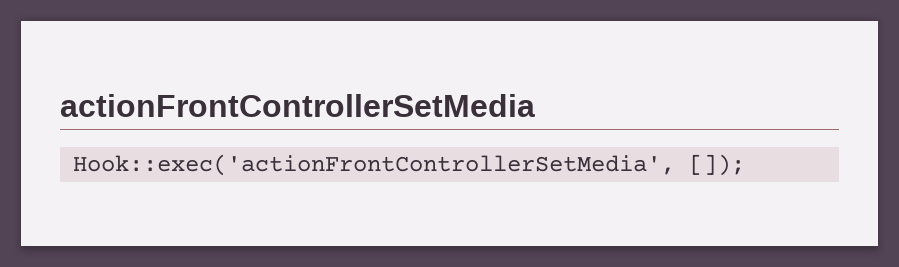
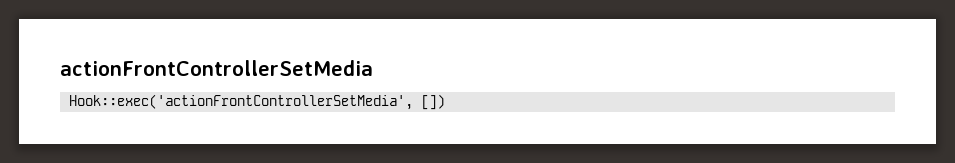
- Hook::exec('actionFrontControllerSetMedia', []);
+ Hook::exec('actionFrontControllerSetMedia', [])

